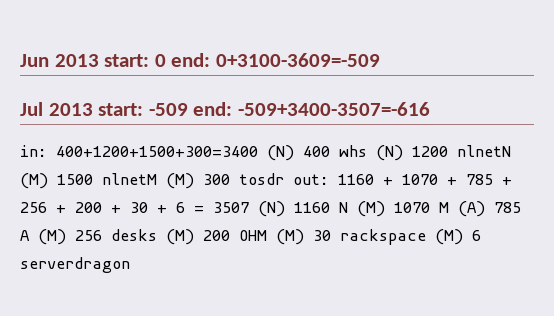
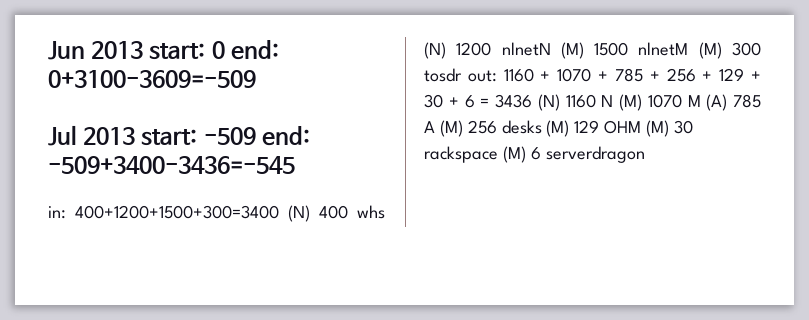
- Jul 2013 start: -509 end: -509+3400-3507=-616
+ Jul 2013 start: -509 end: -509+3400-3436=-545
- in: 400+1200+1500+300=3400 (N) 400 whs (N) 1200 nlnetN (M) 1500 nlnetM (M) 300 tosdr out: 1160 + 1070 + 785 + 256 + 200 + 30 + 6 = 3507 (N) 1160 N (M) 1070 M (A) 785 A (M) 256 desks (M) 200 OHM (M) 30 rackspace (M) 6 serverdragon
+ in: 400+1200+1500+300=3400 (N) 400 whs (N) 1200 nlnetN (M) 1500 nlnetM (M) 300 tosdr out: 1160 + 1070 + 785 + 256 + 129 + 30 + 6 = 3436 (N) 1160 N (M) 1070 M (A) 785 A (M) 256 desks (M) 129 OHM (M) 30 rackspace (M) 6 serverdragon

